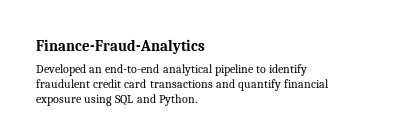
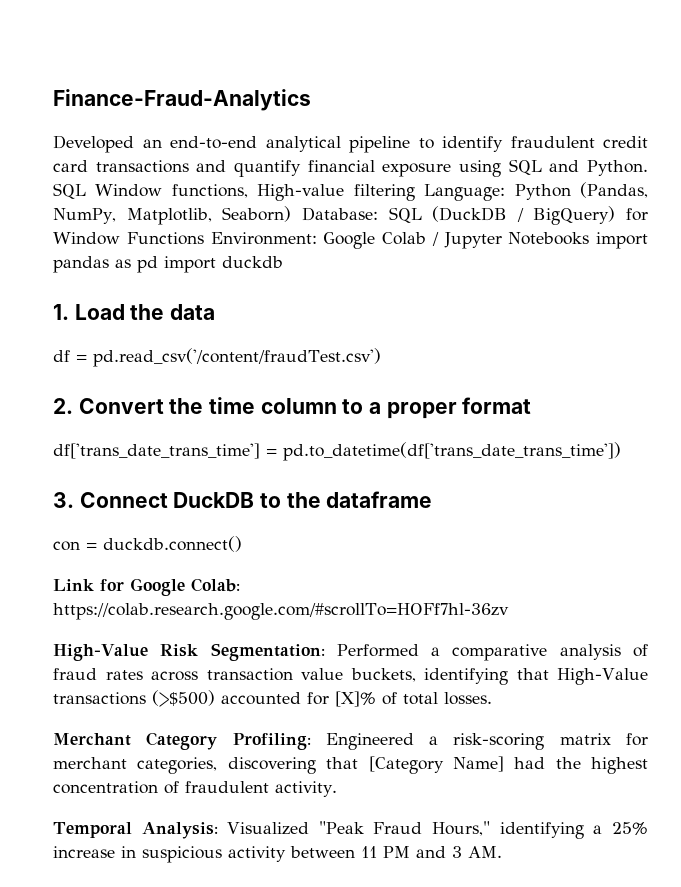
+ SQL Window functions, High-value filtering Language: Python (Pandas, NumPy, Matplotlib, Seaborn) Database: SQL (DuckDB / BigQuery) for Window Functions Environment: Google Colab / Jupyter Notebooks import pandas as pd import duckdb
+ 1. Load the data
+ df = pd.read_csv('/content/fraudTest.csv')
+ 2. Convert the time column to a proper format
+ df['trans_date_trans_time'] = pd.to_datetime(df['trans_date_trans_time'])
+ 3. Connect DuckDB to the dataframe
+ con = duckdb.connect()
+ Link for Google Colab: https://colab.research.google.com/#scrollTo=HOFf7hl-36zv
+ High-Value Risk Segmentation: Performed a comparative analysis of fraud rates across transaction value buckets, identifying that High-Value transactions (>$500) accounted for [X]% of total losses.
+ Merchant Category Profiling: Engineered a risk-scoring matrix for merchant categories, discovering that [Category Name] had the highest concentration of fraudulent activity.
+ Temporal Analysis: Visualized "Peak Fraud Hours," identifying a 25% increase in suspicious activity between 11 PM and 3 AM.

